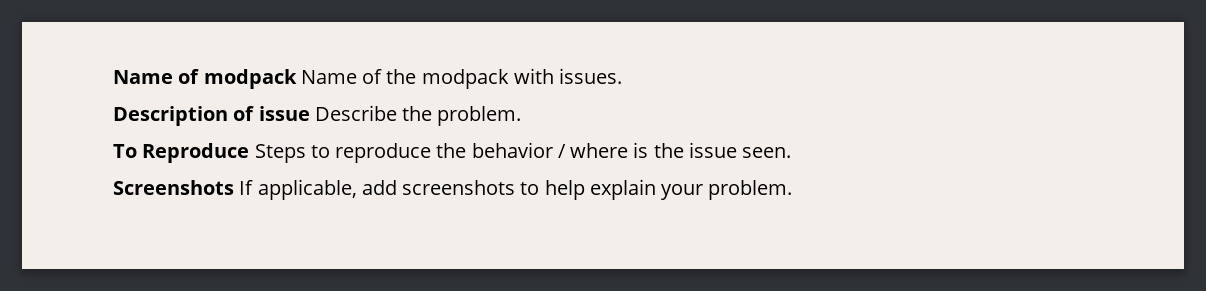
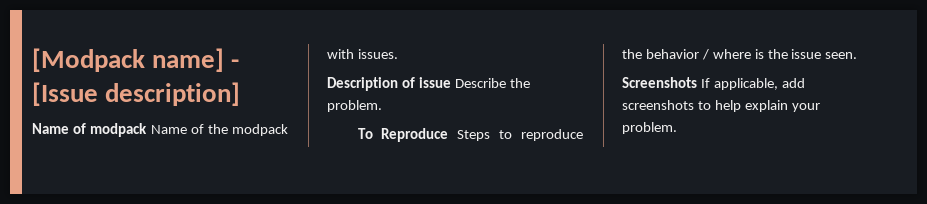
+ [Modpack name] - [Issue description]

